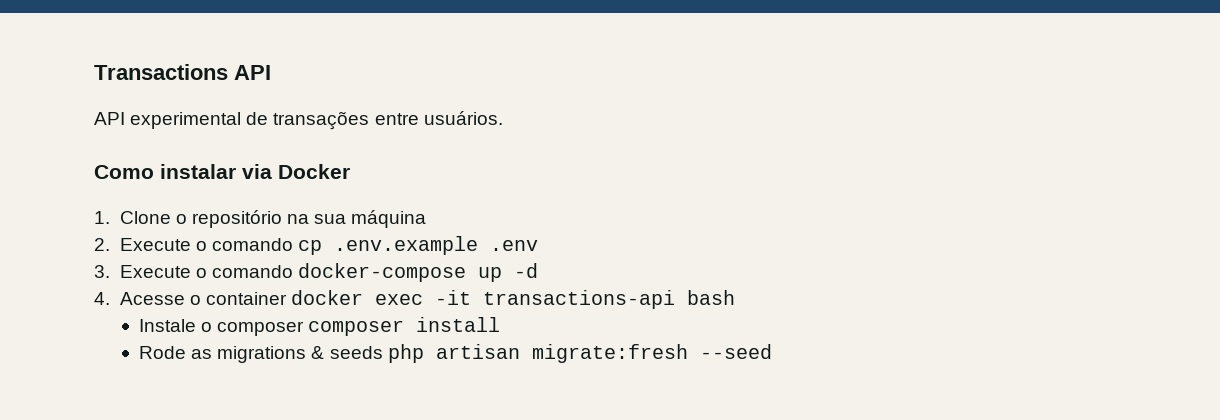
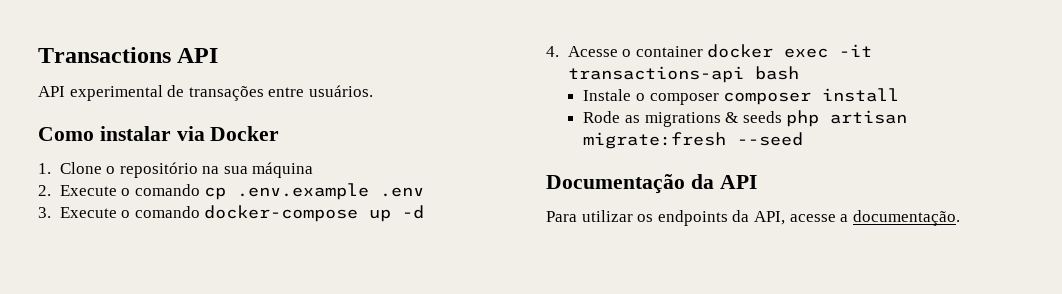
+ Documentação da API
+ Para utilizar os endpoints da API, acesse a documentação.

